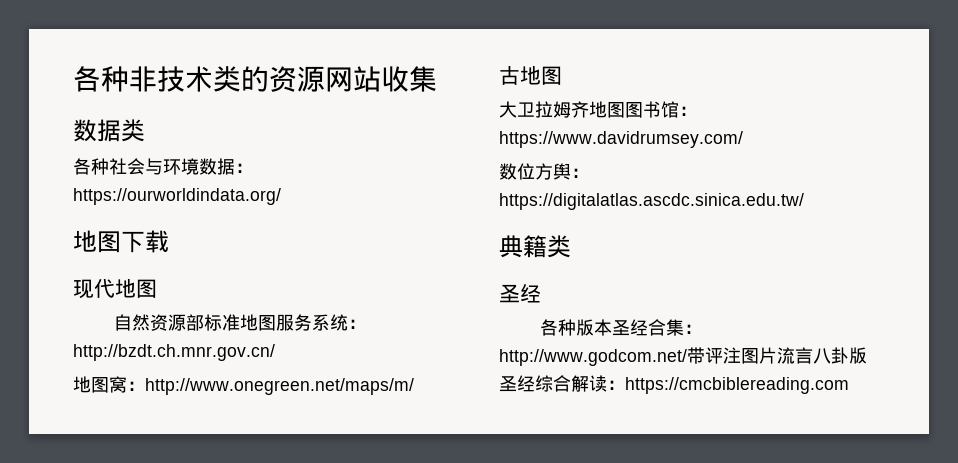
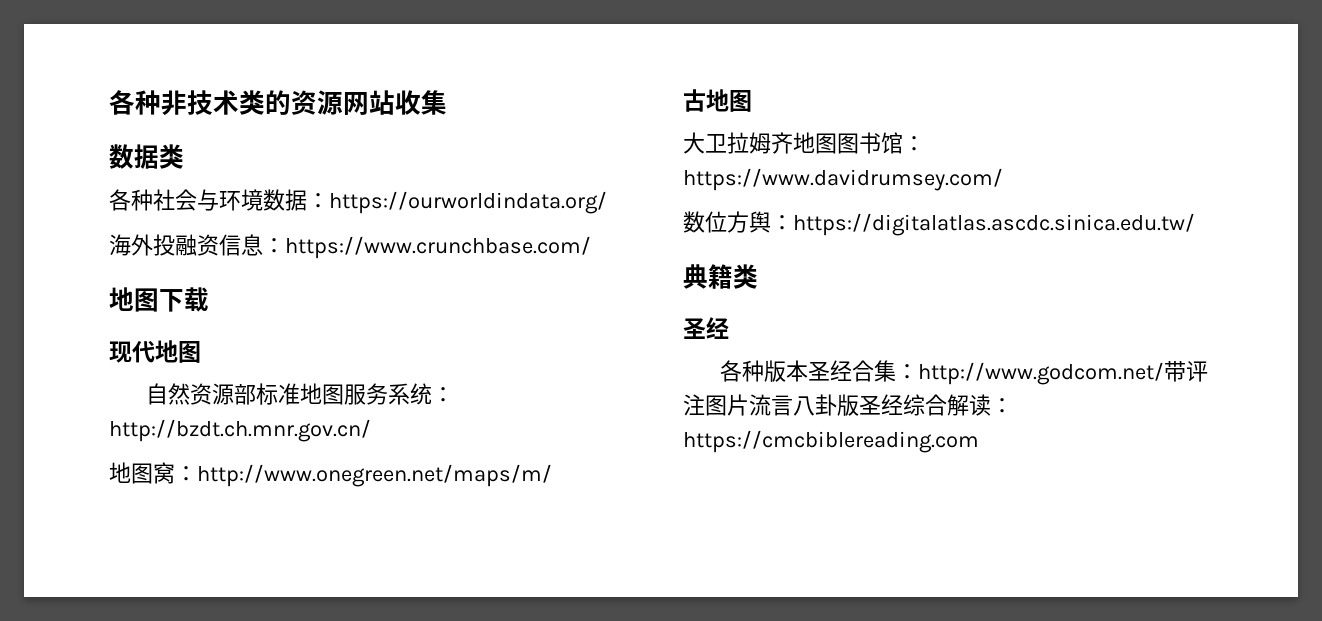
+ 海外投融资信息：https://www.crunchbase.com/

